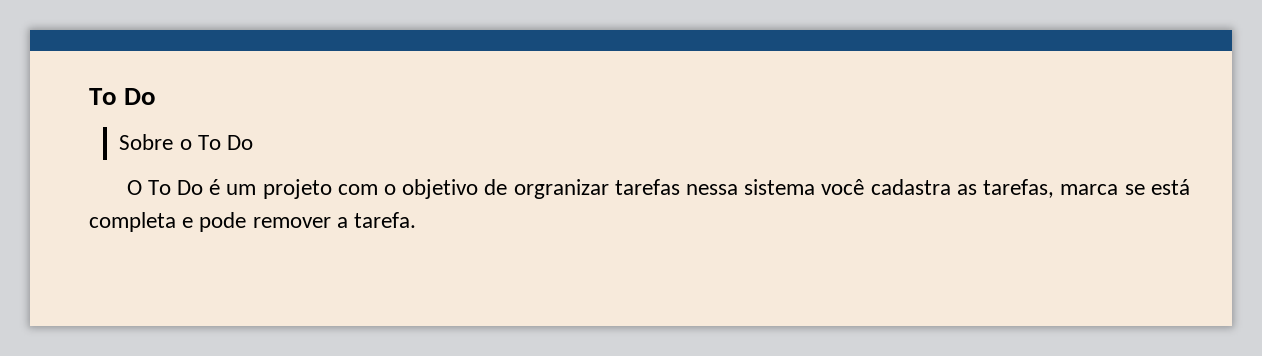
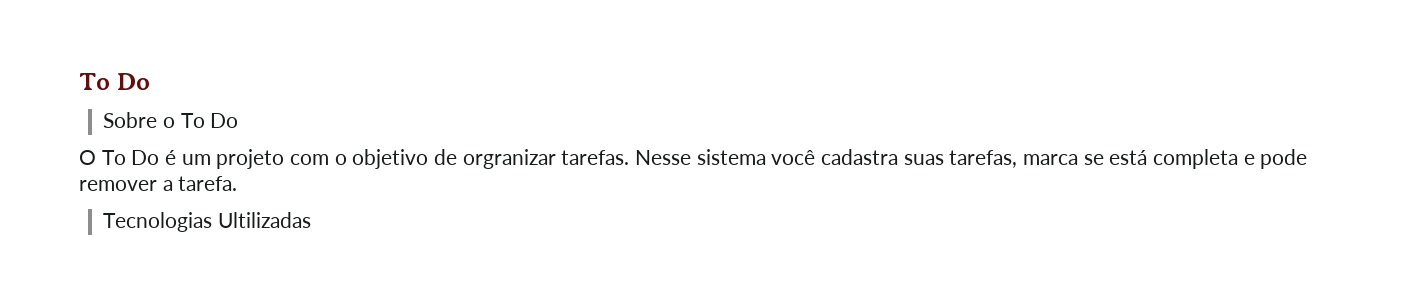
- O To Do é um projeto com o objetivo de orgranizar tarefas nessa sistema você cadastra as tarefas, marca se está completa e pode remover a tarefa.
+ O To Do é um projeto com o objetivo de orgranizar tarefas. Nesse sistema você cadastra suas tarefas, marca se está completa e pode remover a tarefa.
+ Tecnologias Ultilizadas

